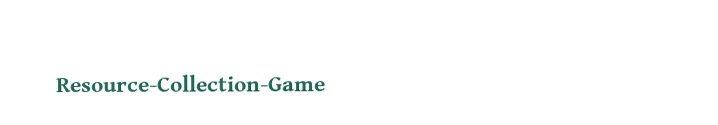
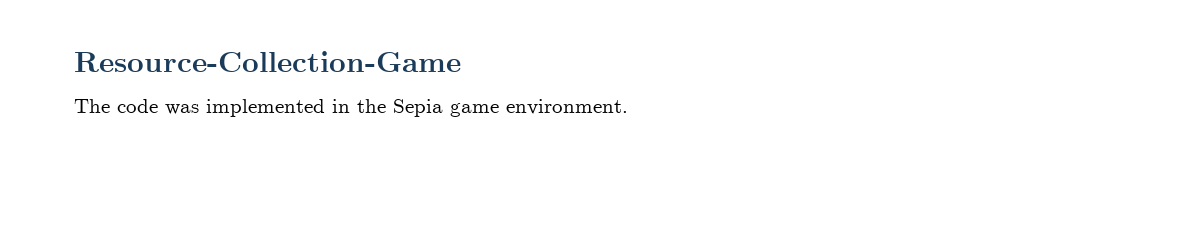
+ The code was implemented in the Sepia game environment.

